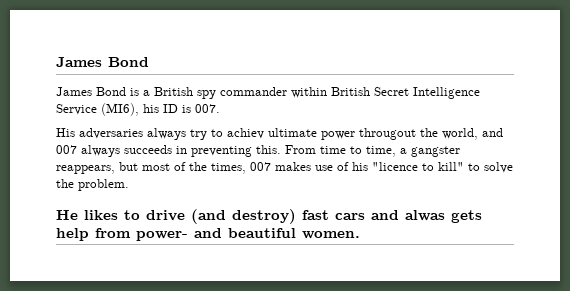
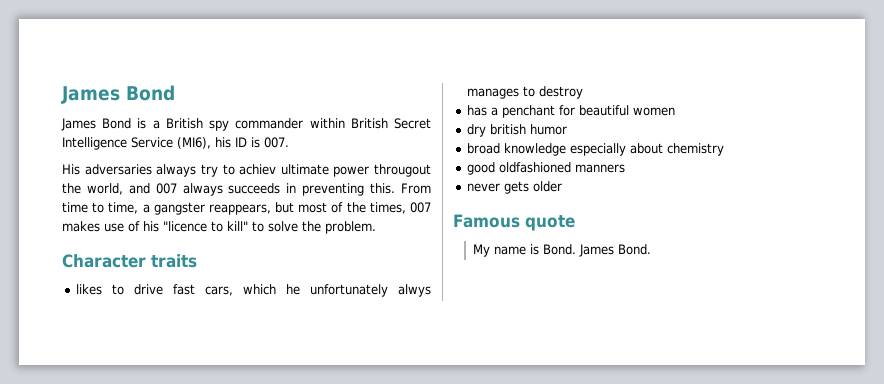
- He likes to drive (and destroy) fast cars and alwas gets help from power- and beautiful women.
+ Character traits
+ likes to drive fast cars, which he unfortunately alwys manages to destroy
+ has a penchant for beautiful women
+ dry british humor
+ broad knowledge especially about chemistry
+ good oldfashioned manners
+ never gets older
+ Famous quote
+ My name is Bond. James Bond.

